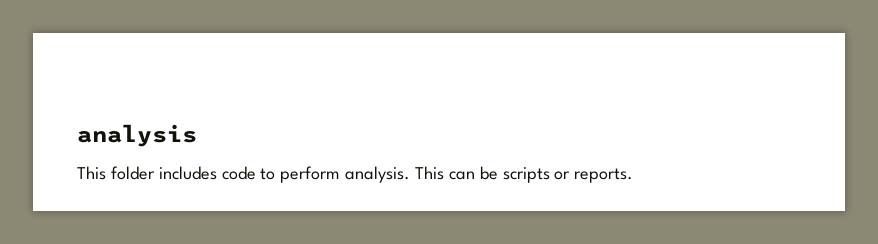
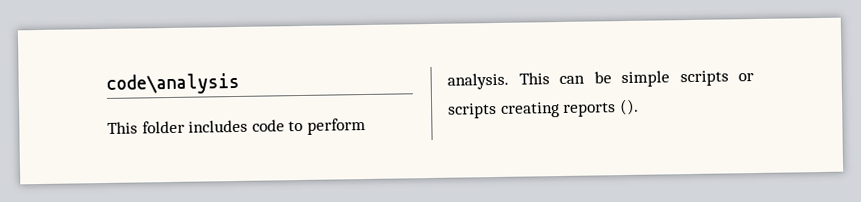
- analysis
+ code\analysis
- This can be scripts or reports.
+ This can be simple scripts or scripts creating reports ().

